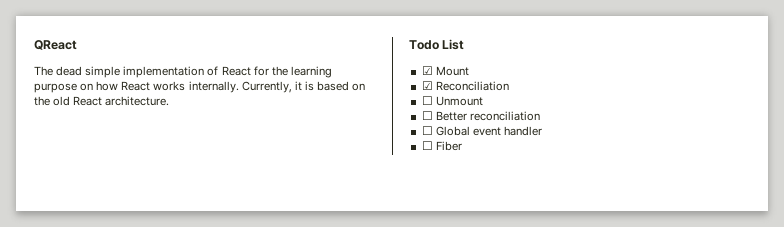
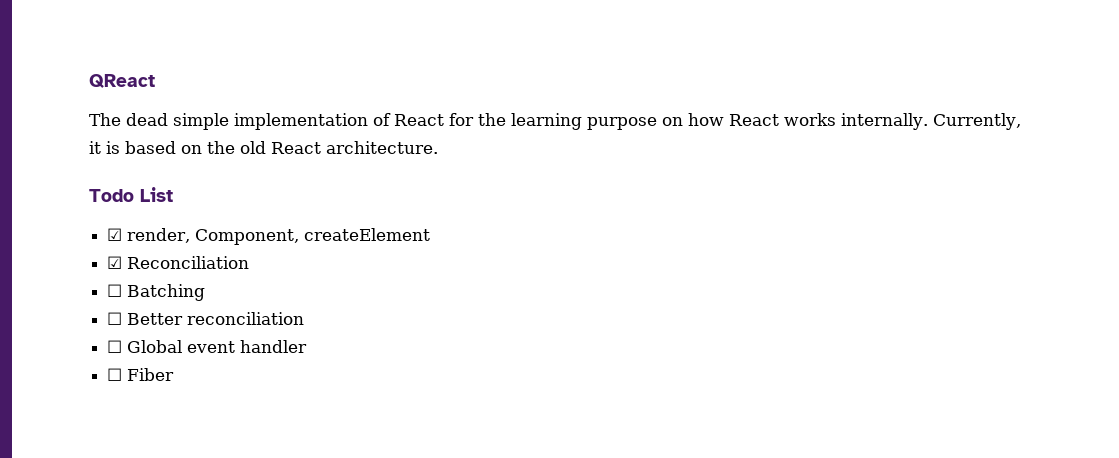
- ☑ Mount
+ ☑ render, Component, createElement
- ☐ Unmount
+ ☐ Batching

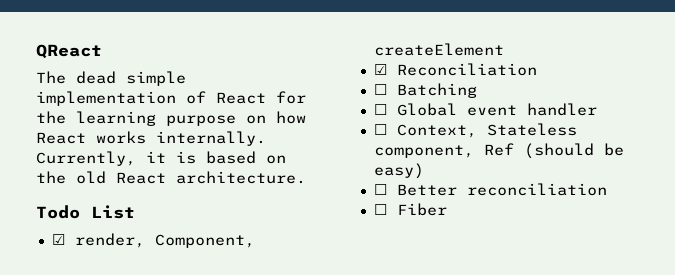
- ☐ Better reconciliation
+ ☐ Context, Stateless component, Ref (should be easy)
+ ☐ Better reconciliation

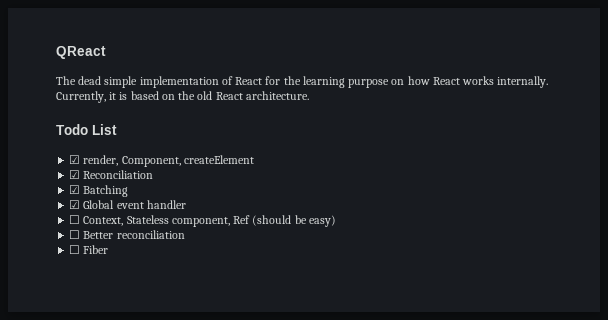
- ☐ Batching
+ ☑ Batching
- ☐ Global event handler
+ ☑ Global event handler

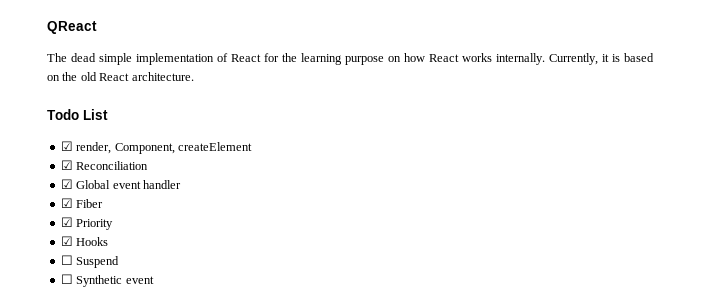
- ☑ Batching
- ☐ Context, Stateless component, Ref (should be easy)
- ☐ Better reconciliation
- ☐ Fiber
+ ☑ Fiber
+ ☑ Priority
+ ☑ Hooks
+ ☐ Suspend
+ ☐ Synthetic event

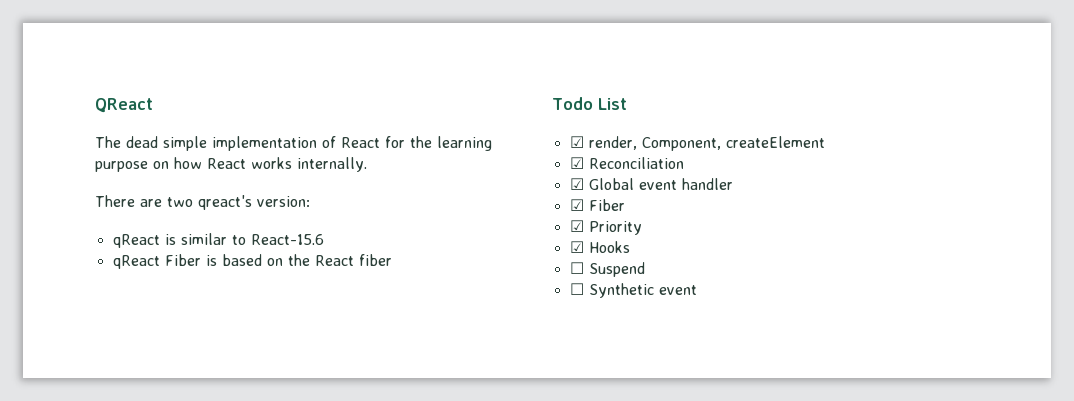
- The dead simple implementation of React for the learning purpose on how React works internally. Currently, it is based on the old React architecture.
+ The dead simple implementation of React for the learning purpose on how React works internally.
+ There are two qreact's version:
+ qReact is similar to React-15.6
+ qReact Fiber is based on the React fiber

